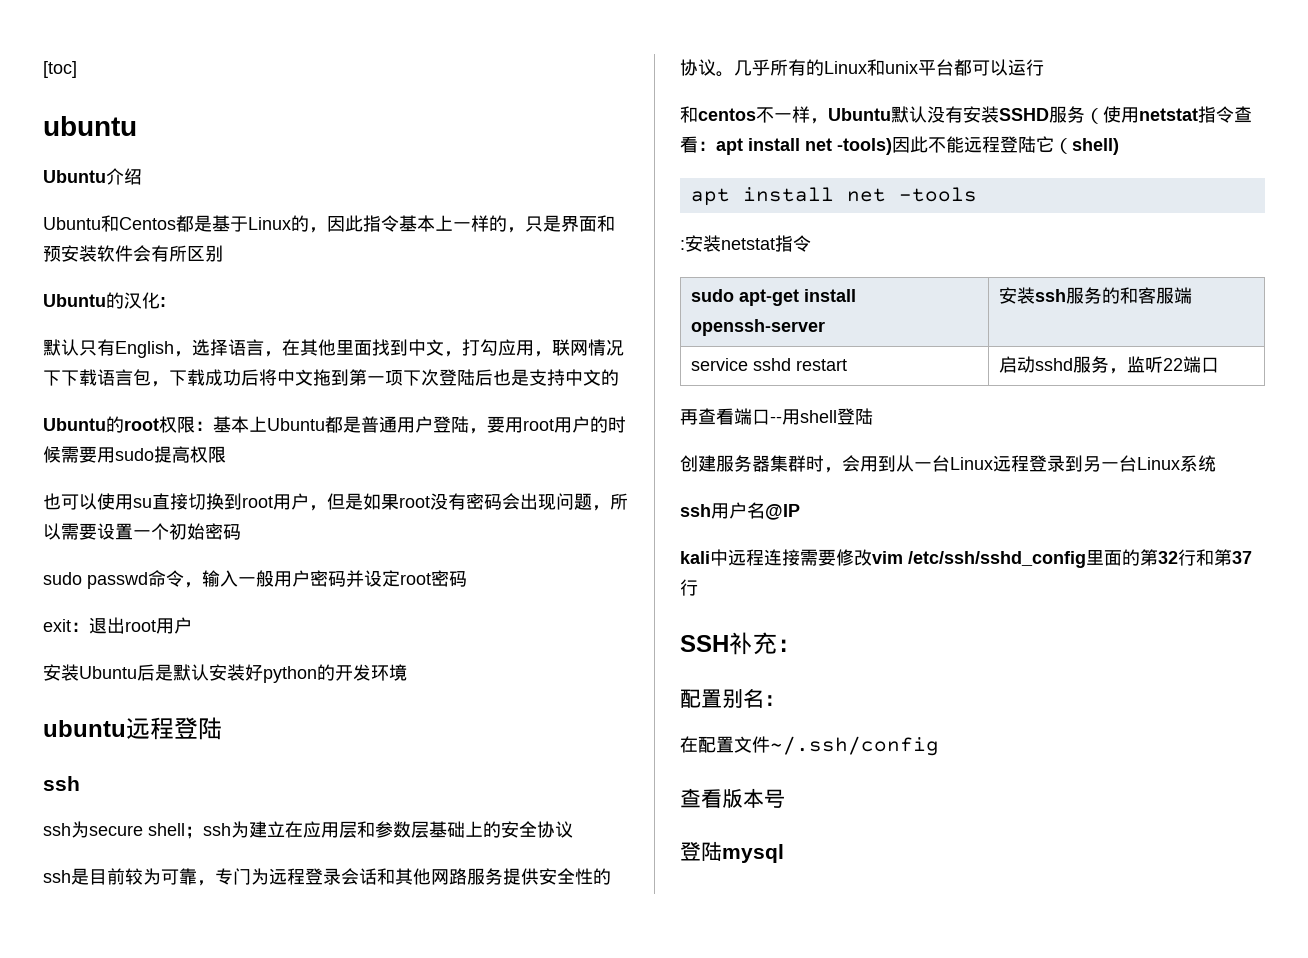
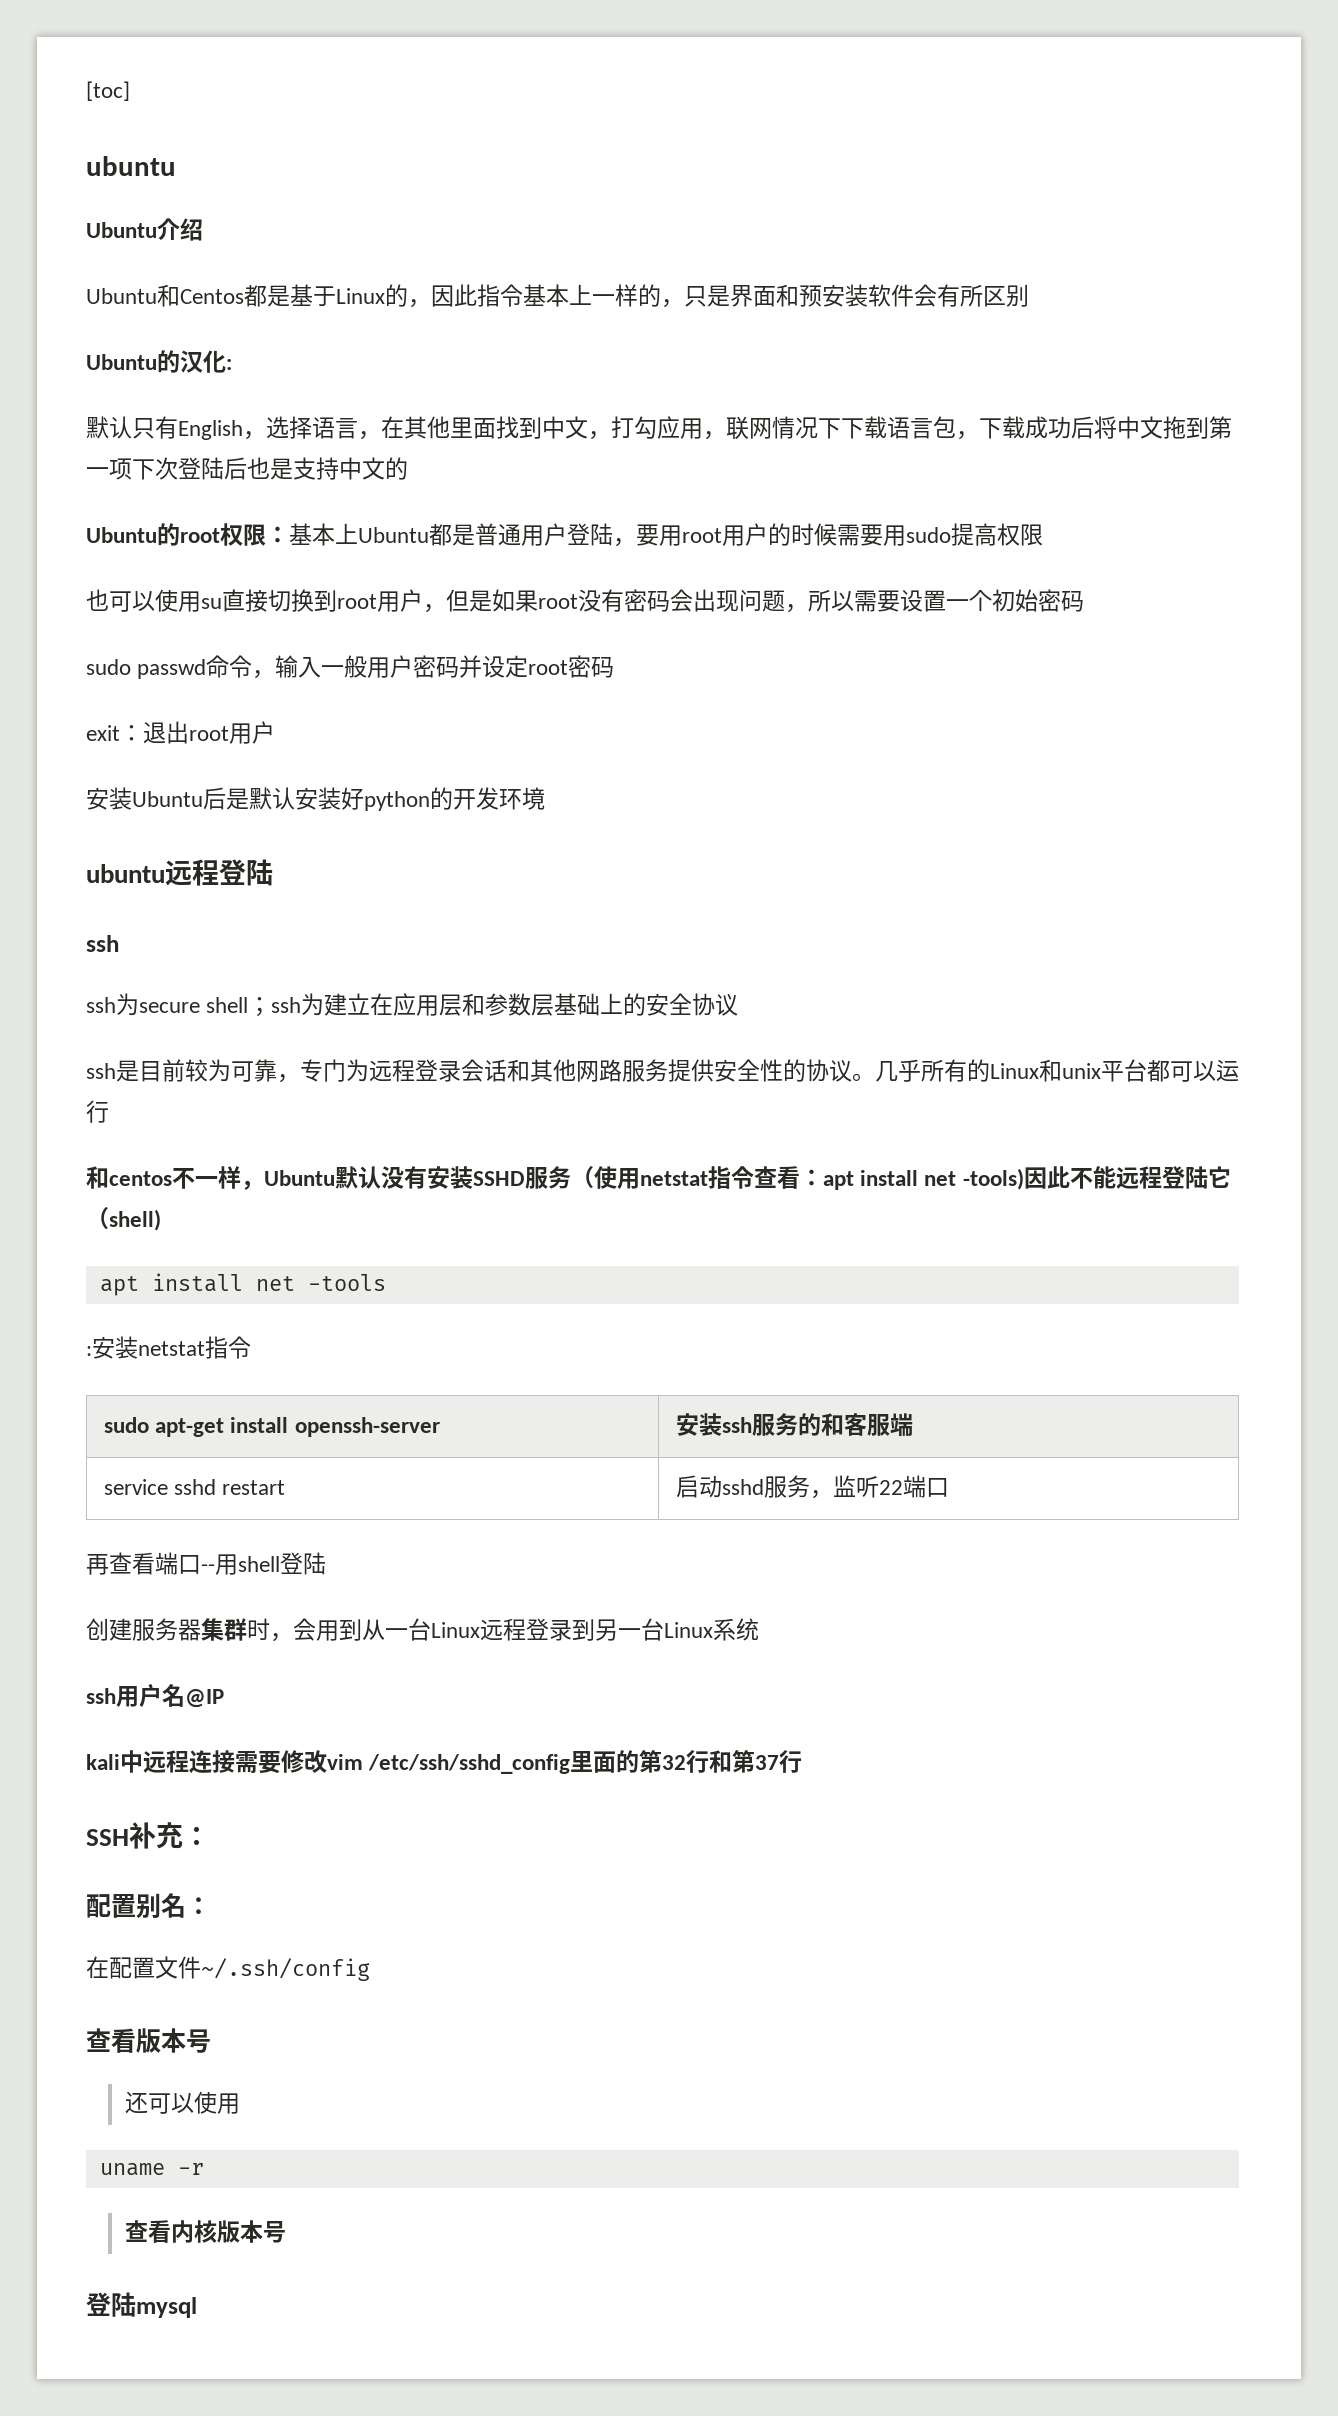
+ 还可以使用
+ uname -r
+ 查看内核版本号

